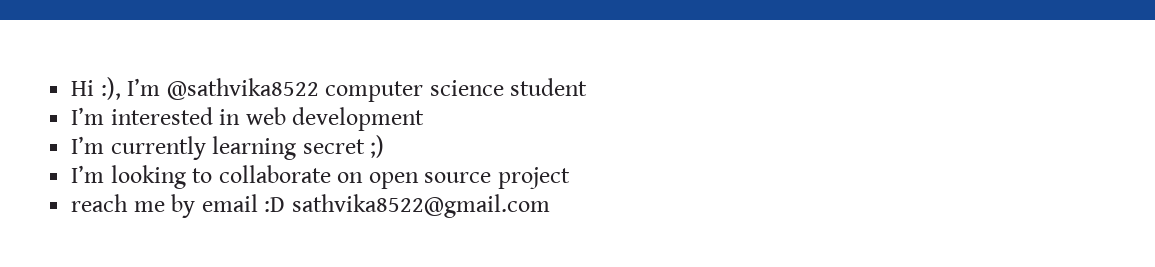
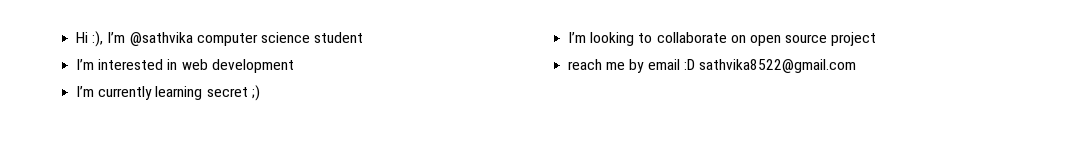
- Hi :), I’m @sathvika8522 computer science student
+ Hi :), I’m @sathvika computer science student

